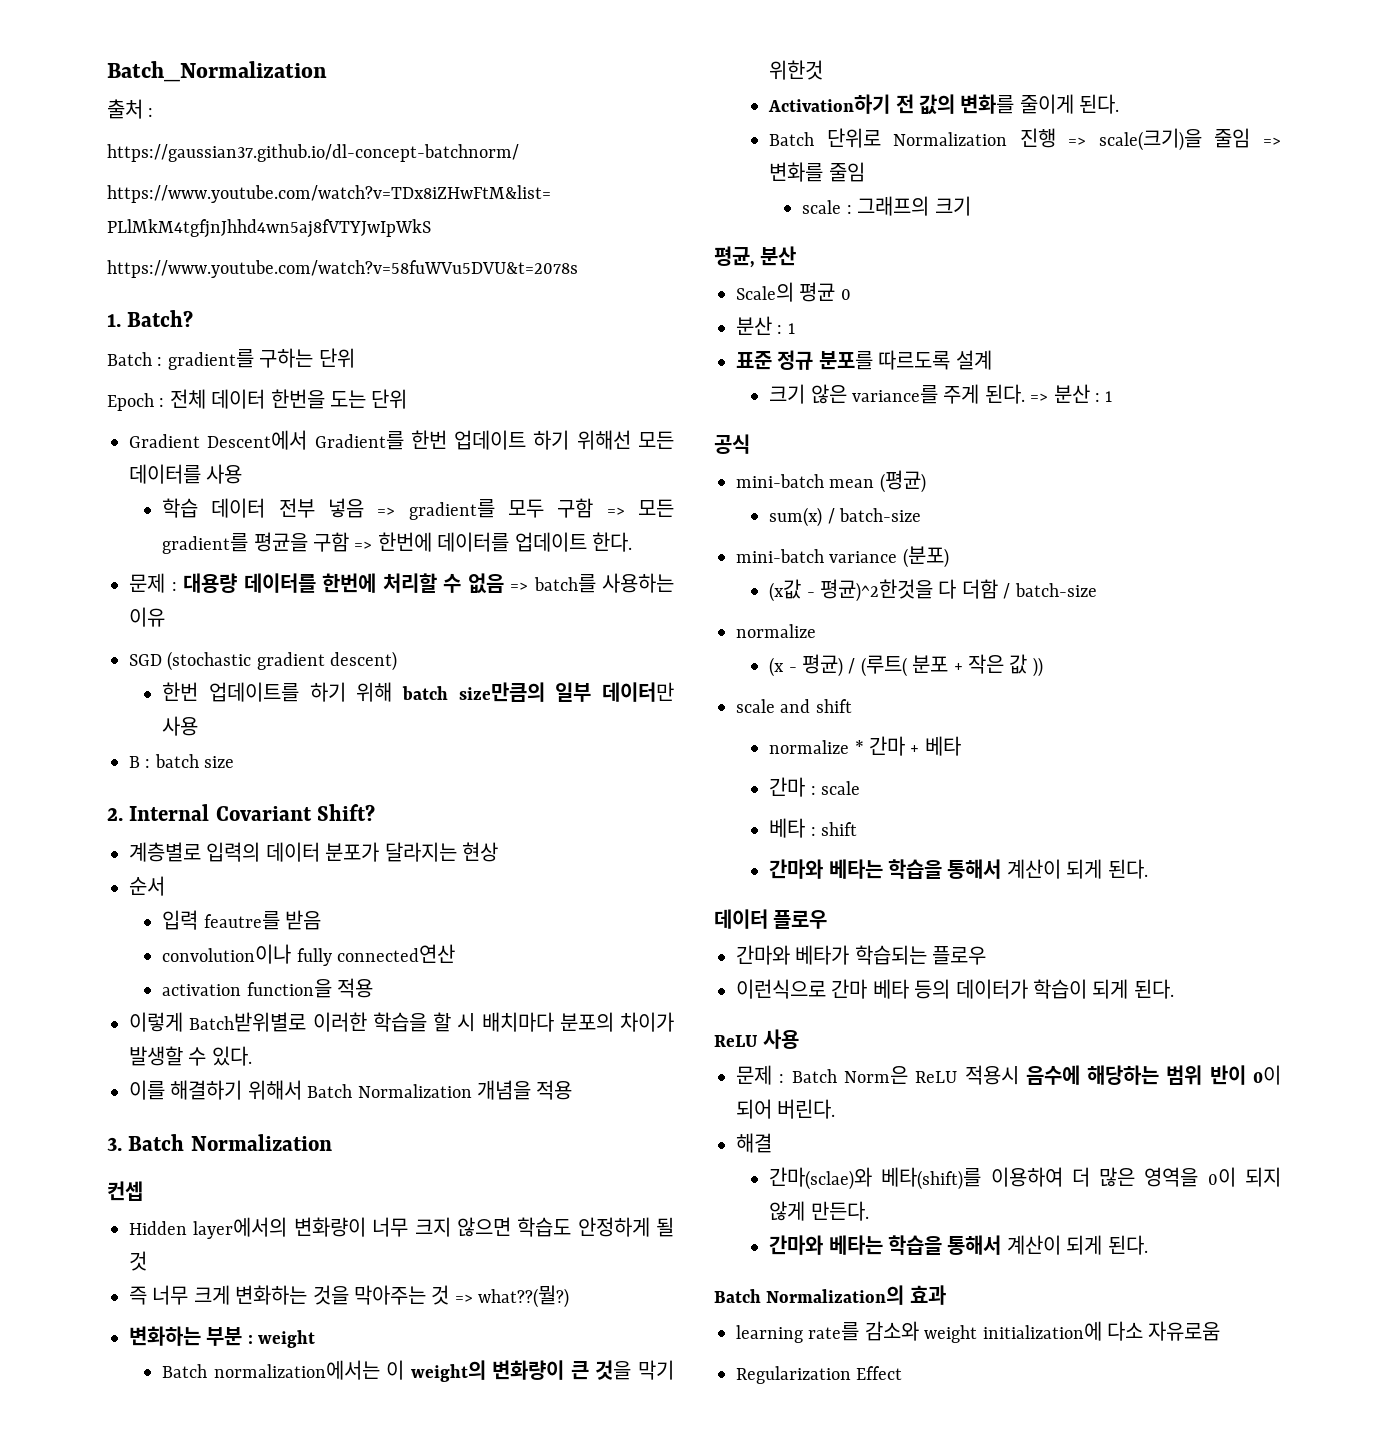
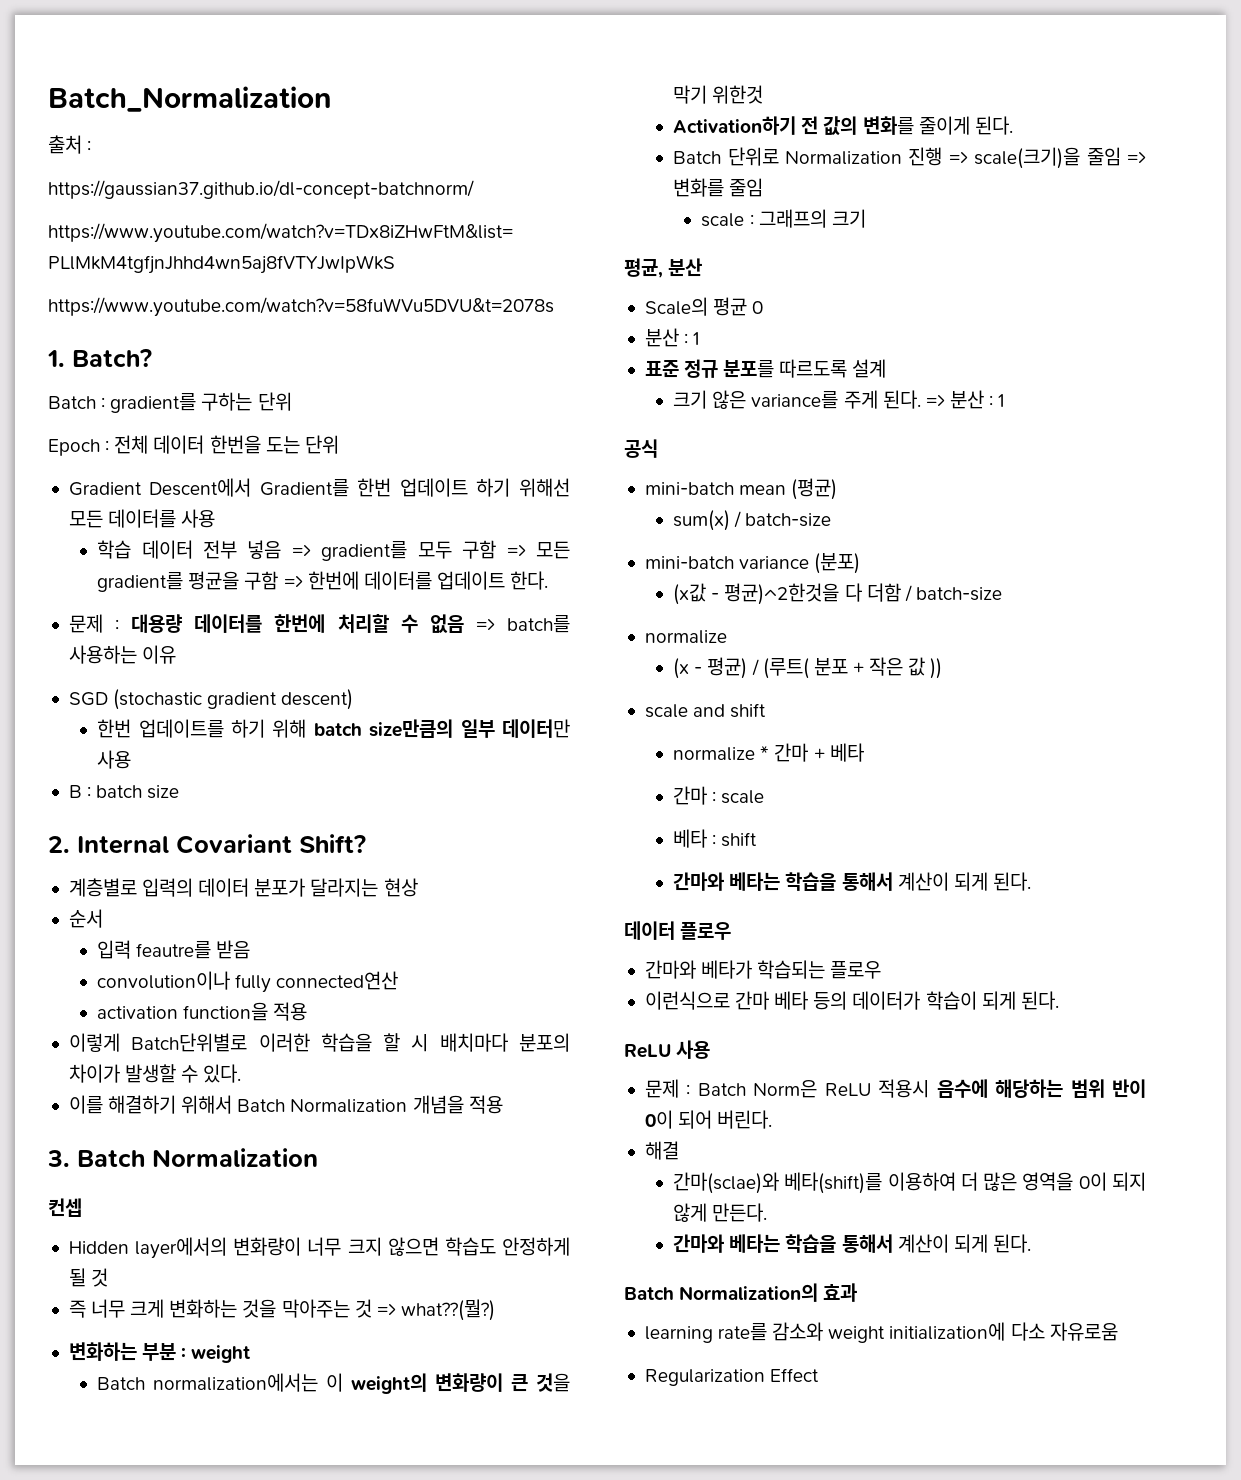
- 이렇게 Batch받위별로 이러한 학습을 할 시 배치마다 분포의 차이가 발생할 수 있다.
+ 이렇게 Batch단위별로 이러한 학습을 할 시 배치마다 분포의 차이가 발생할 수 있다.

